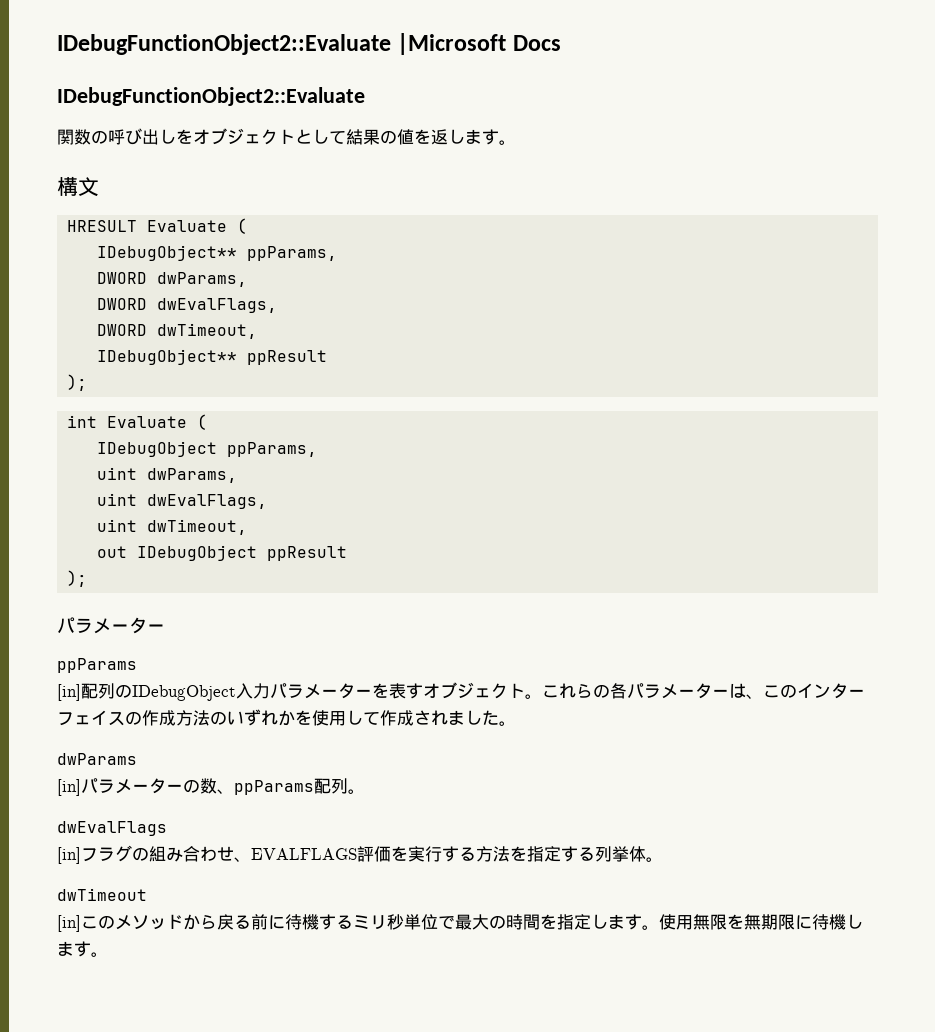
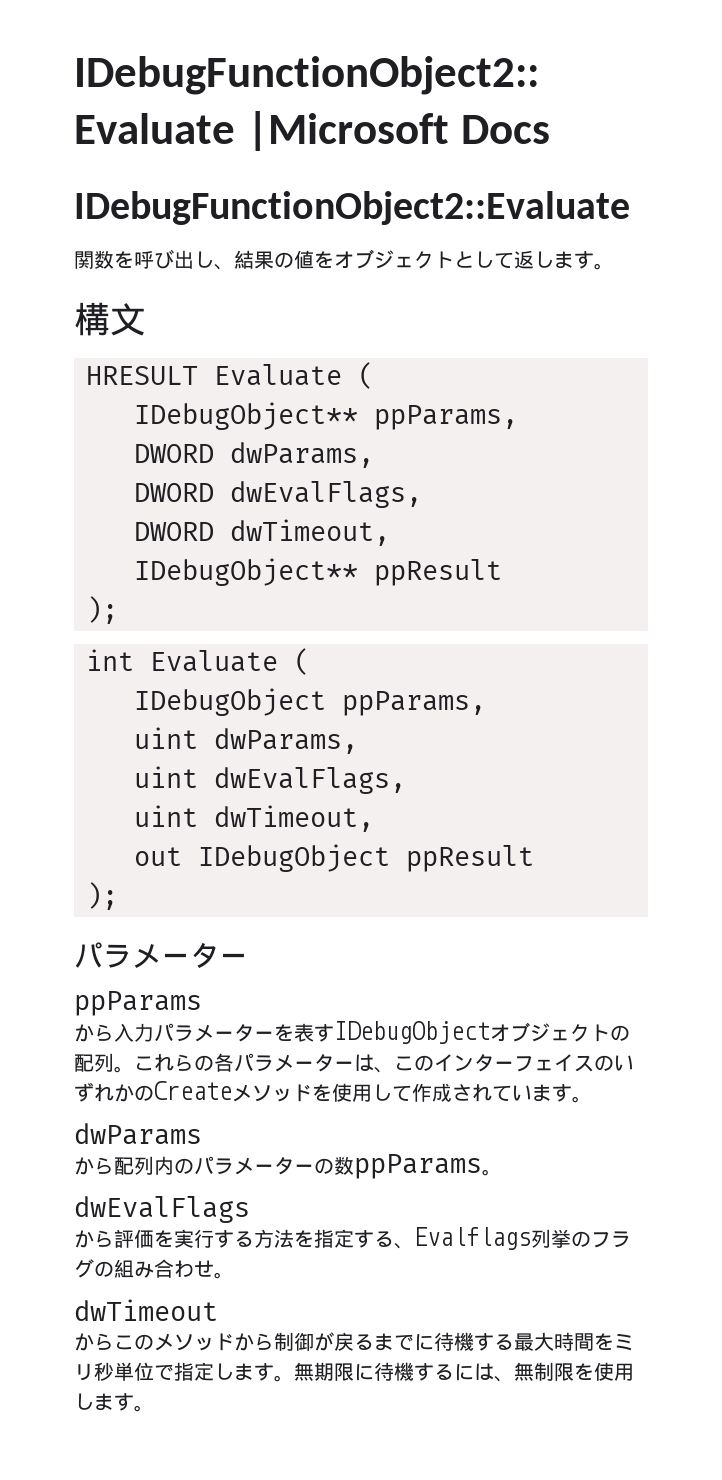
- IDebugFunctionObject2::Evaluate |Microsoft Docs
+ IDebugFunctionObject2:: Evaluate |Microsoft Docs
- 関数の呼び出しをオブジェクトとして結果の値を返します。
+ 関数を呼び出し、結果の値をオブジェクトとして返します。
- [in]配列のIDebugObject入力パラメーターを表すオブジェクト。
+ から入力パラメーターを表すIDebugObjectオブジェクトの配列。
- これらの各パラメーターは、このインターフェイスの作成方法のいずれかを使用して作成されました。
+ これらの各パラメーターは、このインターフェイスのいずれかのCreateメソッドを使用して作成されています。
- [in]パラメーターの数、ppParams配列。
+ から配列内のパラメーターの数ppParams。
- [in]フラグの組み合わせ、EVALFLAGS評価を実行する方法を指定する列挙体。
+ から評価を実行する方法を指定する、Evalflags列挙のフラグの組み合わせ。
- [in]このメソッドから戻る前に待機するミリ秒単位で最大の時間を指定します。
+ からこのメソッドから制御が戻るまでに待機する最大時間をミリ秒単位で指定します。
- 使用無限を無期限に待機します。
+ 無期限に待機するには、無制限を使用します。

